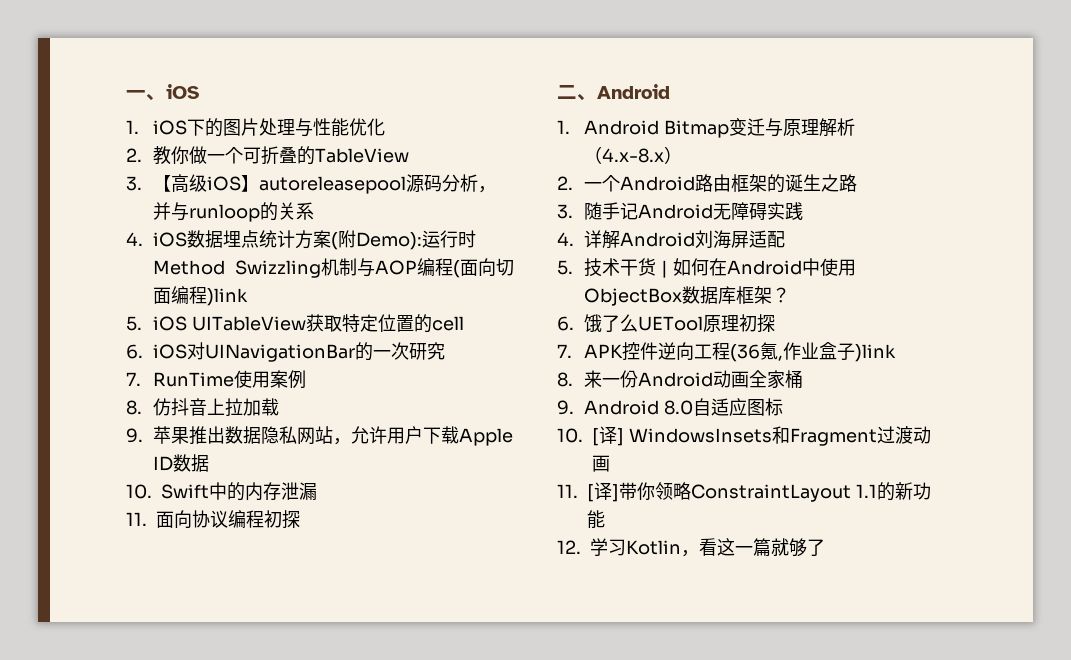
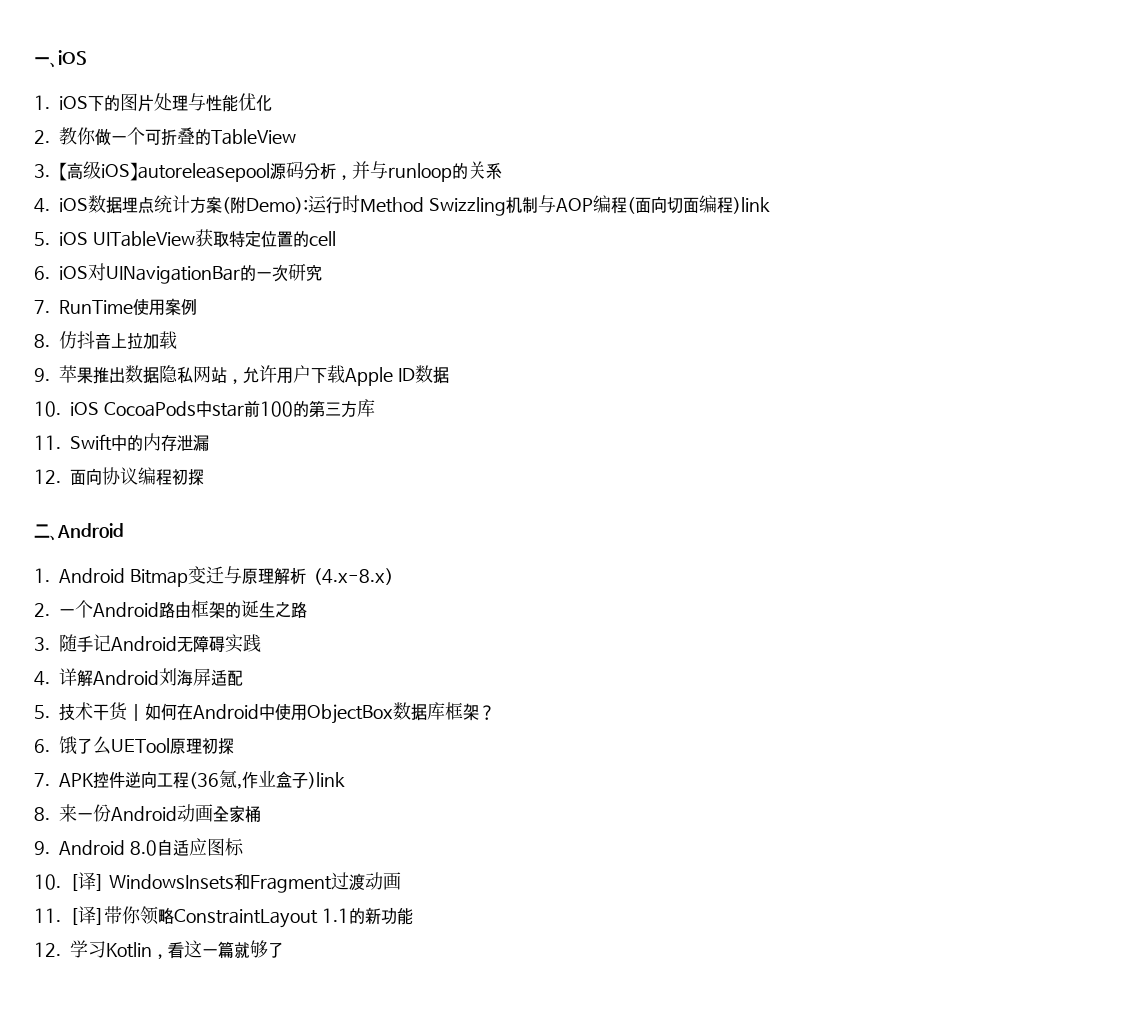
- 10. Swift中的内存泄漏
+ 10. iOS CocoaPods中star前100的第三方库
+ 11. Swift中的内存泄漏
- 11.面向协议编程初探
+ 12.面向协议编程初探

